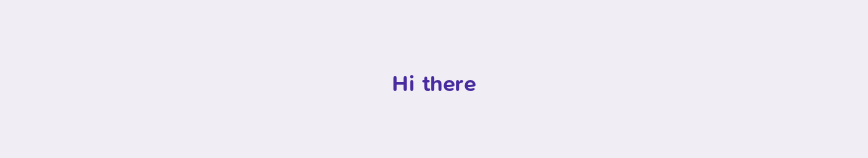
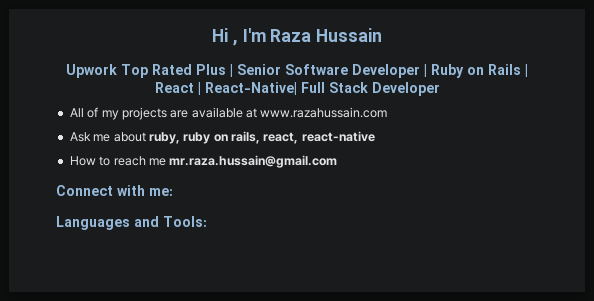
- Hi there
+ Hi , I'm Raza Hussain
+ Upwork Top Rated Plus | Senior Software Developer | Ruby on Rails | React | React-Native| Full Stack Developer
+ All of my projects are available at www.razahussain.com
+ Ask me about ruby, ruby on rails, react, react-native
+ How to reach me mr.raza.hussain@gmail.com
+ Connect with me:
+ Languages and Tools:

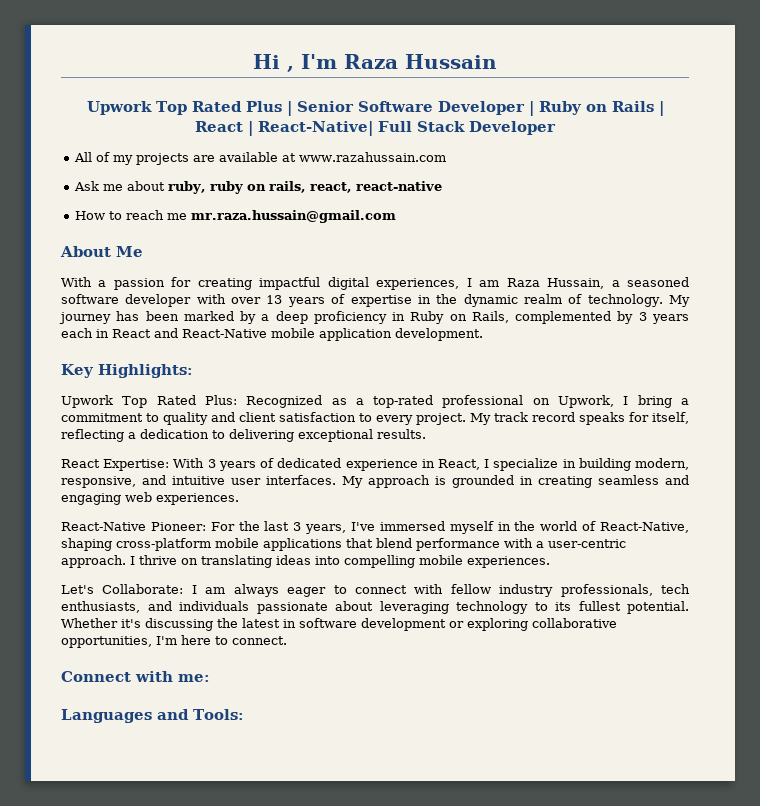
+ About Me
+ With a passion for creating impactful digital experiences, I am Raza Hussain, a seasoned software developer with over 13 years of expertise in the dynamic realm of technology. My journey has been marked by a deep proficiency in Ruby on Rails, complemented by 3 years each in React and React-Native mobile application development.
+ Key Highlights:
+ Upwork Top Rated Plus: Recognized as a top-rated professional on Upwork, I bring a commitment to quality and client satisfaction to every project. My track record speaks for itself, reflecting a dedication to delivering exceptional results.
+ React Expertise: With 3 years of dedicated experience in React, I specialize in building modern, responsive, and intuitive user interfaces. My approach is grounded in creating seamless and engaging web experiences.
+ React-Native Pioneer: For the last 3 years, I've immersed myself in the world of React-Native, shaping cross-platform mobile applications that blend performance with a user-centric approach. I thrive on translating ideas into compelling mobile experiences.
+ Let's Collaborate: I am always eager to connect with fellow industry professionals, tech enthusiasts, and individuals passionate about leveraging technology to its fullest potential. Whether it's discussing the latest in software development or exploring collaborative opportunities, I'm here to connect.

